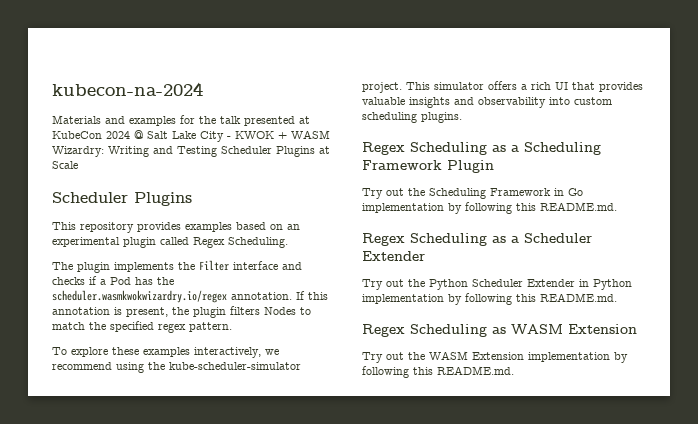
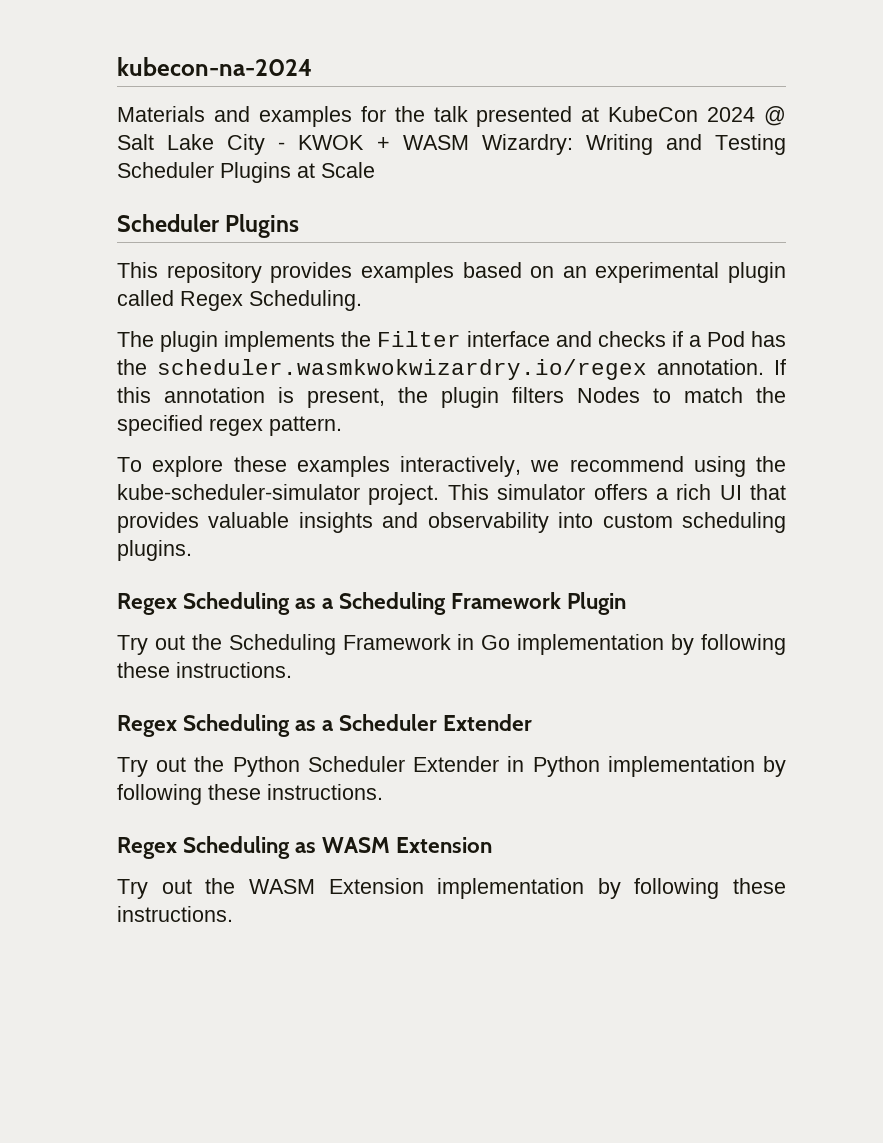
- Try out the Scheduling Framework in Go implementation by following this README.md.
+ Try out the Scheduling Framework in Go implementation by following these instructions.
- Try out the Python Scheduler Extender in Python implementation by following this README.md.
+ Try out the Python Scheduler Extender in Python implementation by following these instructions.
- Try out the WASM Extension implementation by following this README.md.
+ Try out the WASM Extension implementation by following these instructions.

